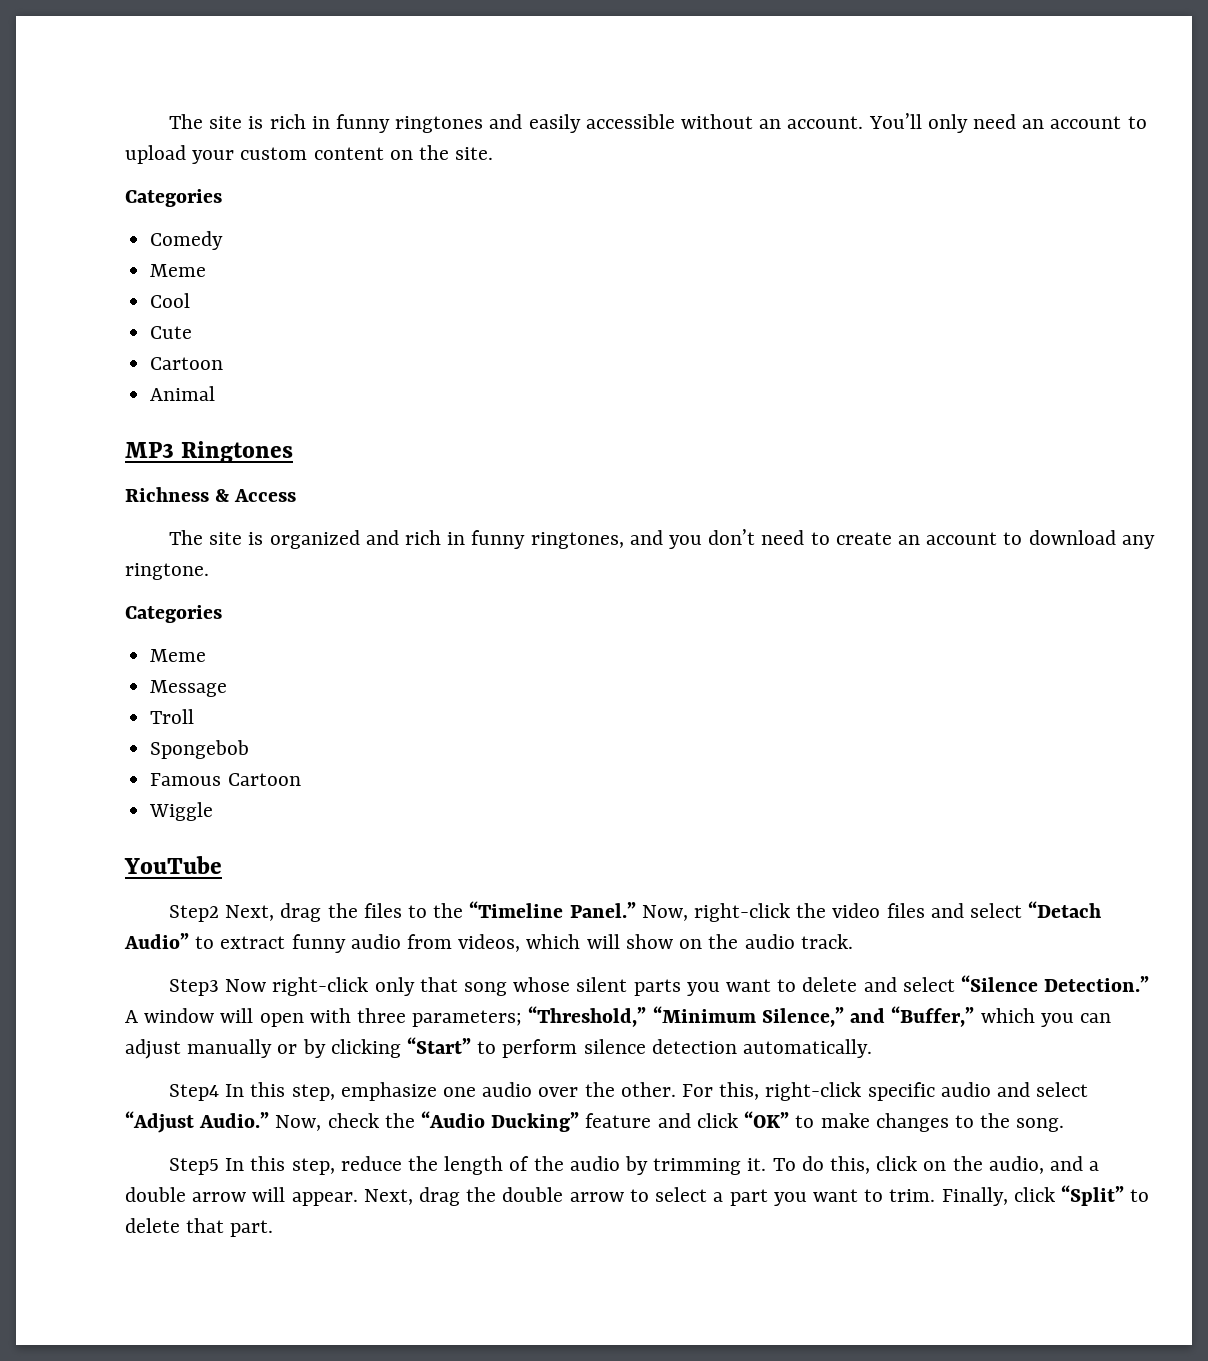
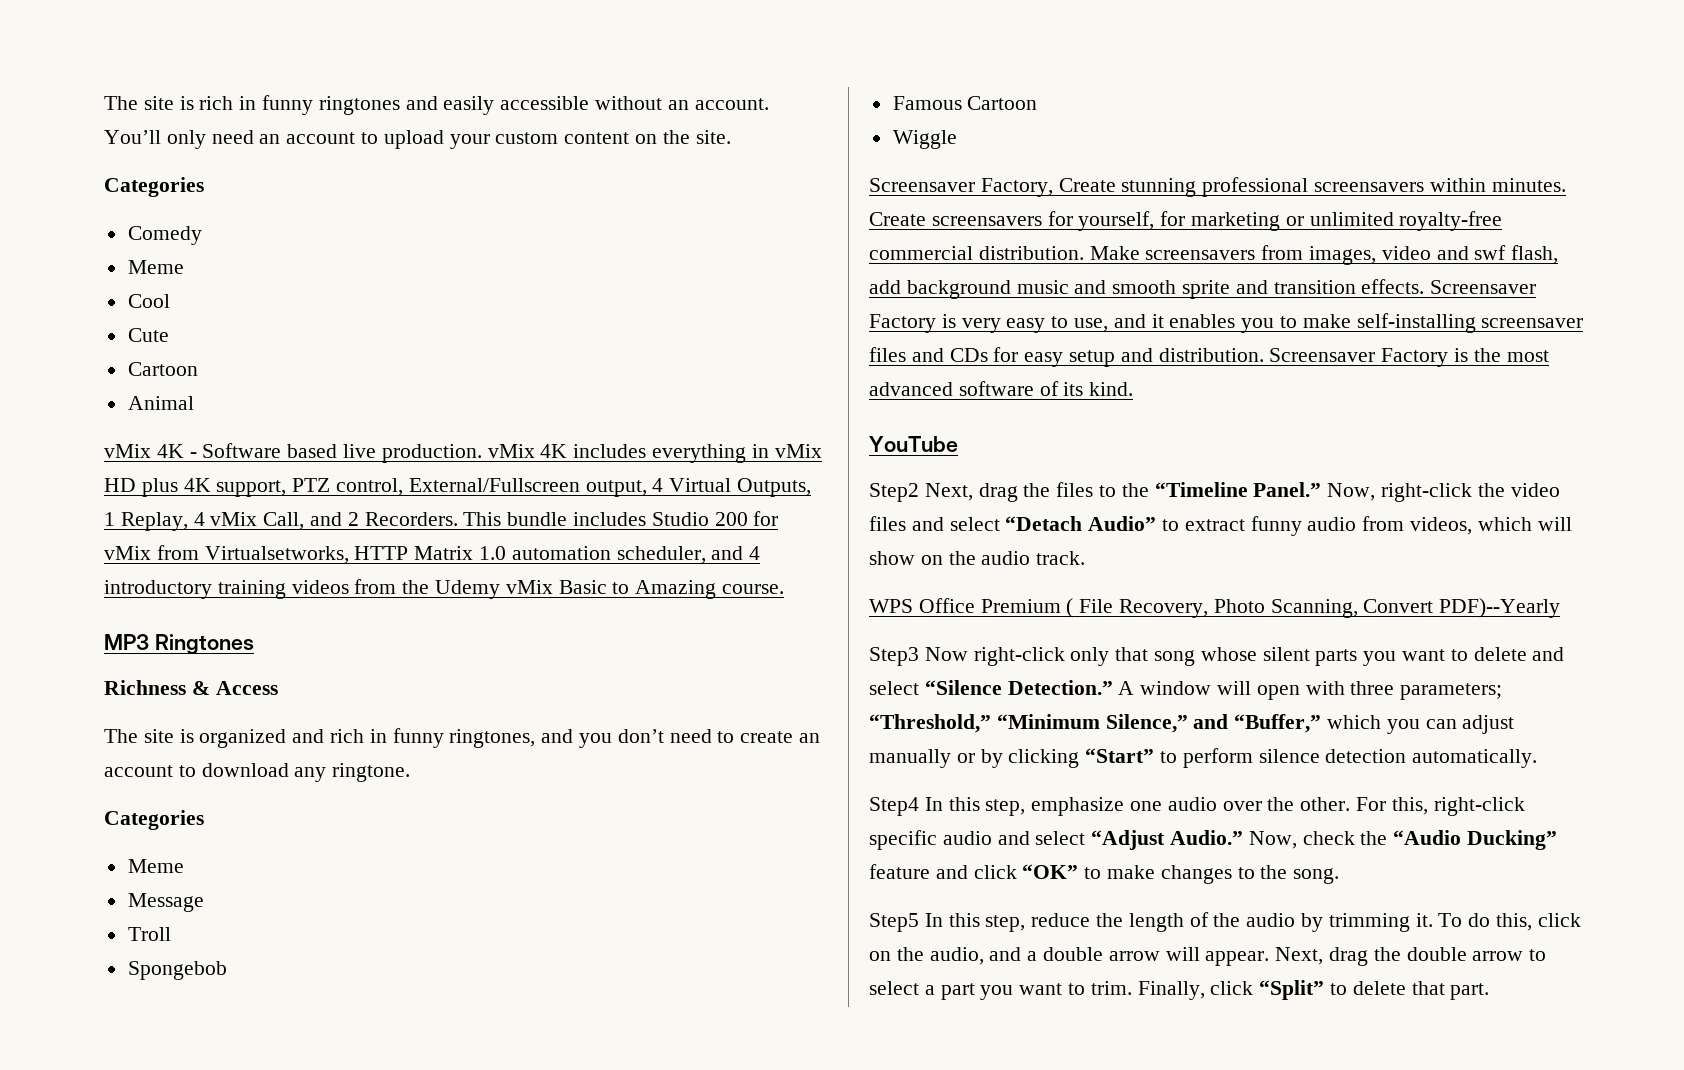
+ vMix 4K - Software based live production. vMix 4K includes everything in vMix HD plus 4K support, PTZ control, External/Fullscreen output, 4 Virtual Outputs, 1 Replay, 4 vMix Call, and 2 Recorders. This bundle includes Studio 200 for vMix from Virtualsetworks, HTTP Matrix 1.0 automation scheduler, and 4 introductory training videos from the Udemy vMix Basic to Amazing course.
+ Screensaver Factory, Create stunning professional screensavers within minutes. Create screensavers for yourself, for marketing or unlimited royalty-free commercial distribution. Make screensavers from images, video and swf flash, add background music and smooth sprite and transition effects. Screensaver Factory is very easy to use, and it enables you to make self-installing screensaver files and CDs for easy setup and distribution. Screensaver Factory is the most advanced software of its kind.
+ WPS Office Premium ( File Recovery, Photo Scanning, Convert PDF)--Yearly

